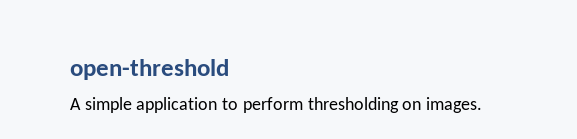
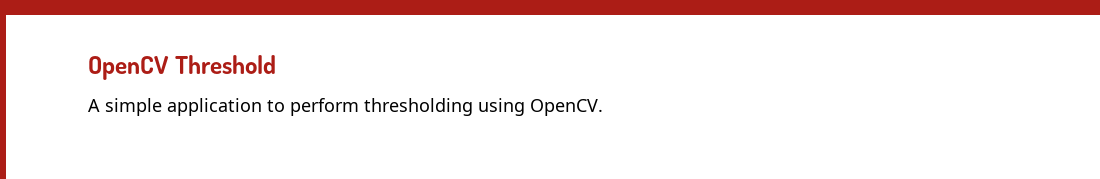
- open-threshold
+ OpenCV Threshold
- A simple application to perform thresholding on images.
+ A simple application to perform thresholding using OpenCV.

